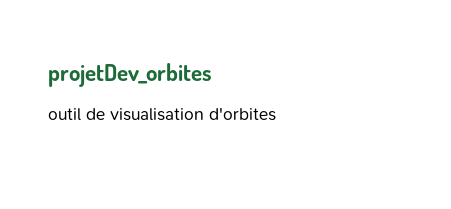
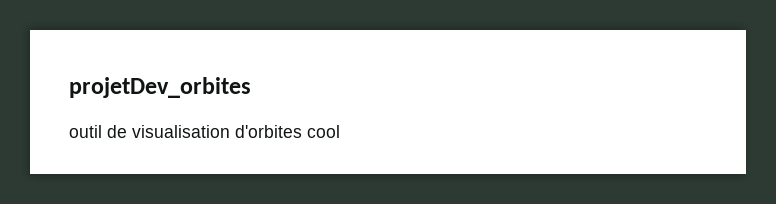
- outil de visualisation d'orbites
+ outil de visualisation d'orbites cool

